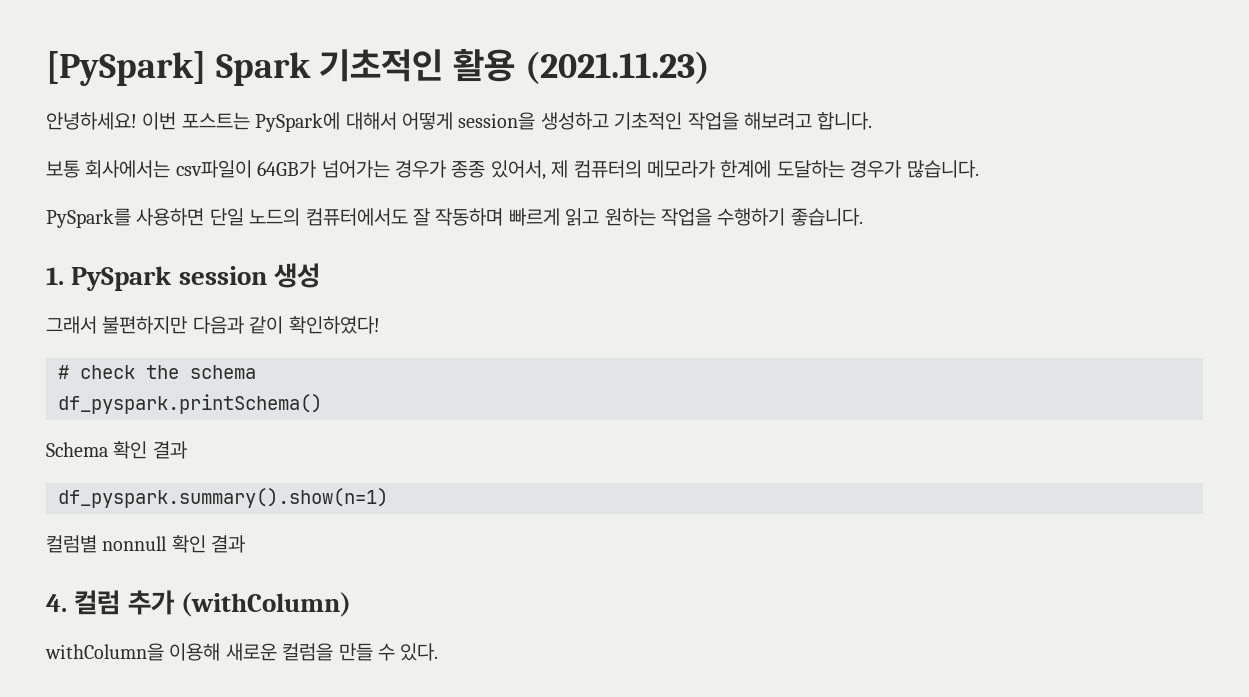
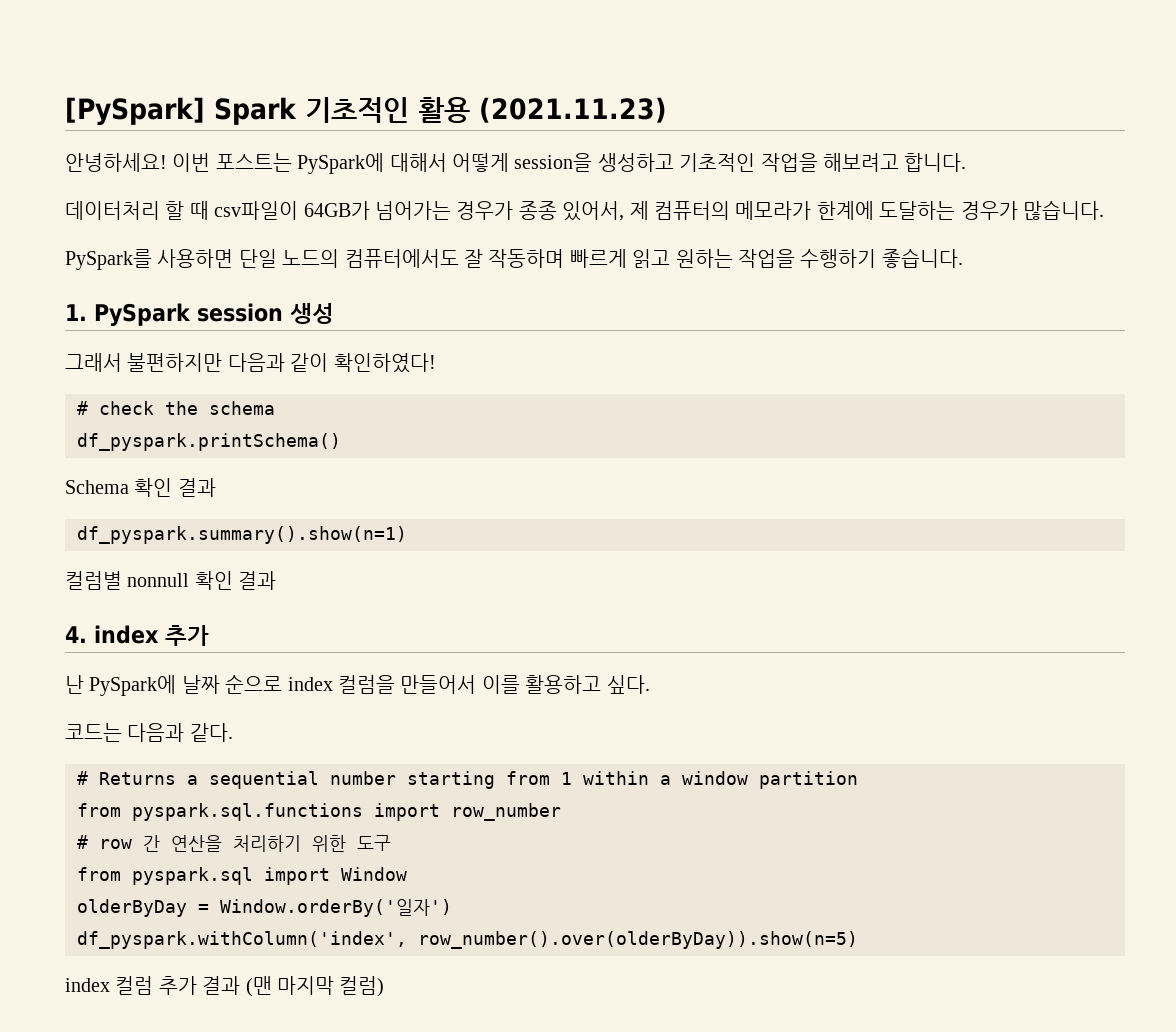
- 보통 회사에서는 csv파일이 64GB가 넘어가는 경우가 종종 있어서, 제 컴퓨터의 메모라가 한계에 도달하는 경우가 많습니다.
+ 데이터처리 할 때 csv파일이 64GB가 넘어가는 경우가 종종 있어서, 제 컴퓨터의 메모라가 한계에 도달하는 경우가 많습니다.
- 4. 컬럼 추가 (withColumn)
- withColumn을 이용해 새로운 컬럼을 만들 수 있다.
+ 4. index 추가
+ 난 PySpark에 날짜 순으로 index 컬럼을 만들어서 이를 활용하고 싶다.
+ 코드는 다음과 같다.
+ # Returns a sequential number starting from 1 within a window partition
+ from pyspark.sql.functions import row_number
+ # row 간 연산을 처리하기 위한 도구
+ from pyspark.sql import Window
+ olderByDay = Window.orderBy('일자')
+ df_pyspark.withColumn('index', row_number().over(olderByDay)).show(n=5)
+ index 컬럼 추가 결과 (맨 마지막 컬럼)

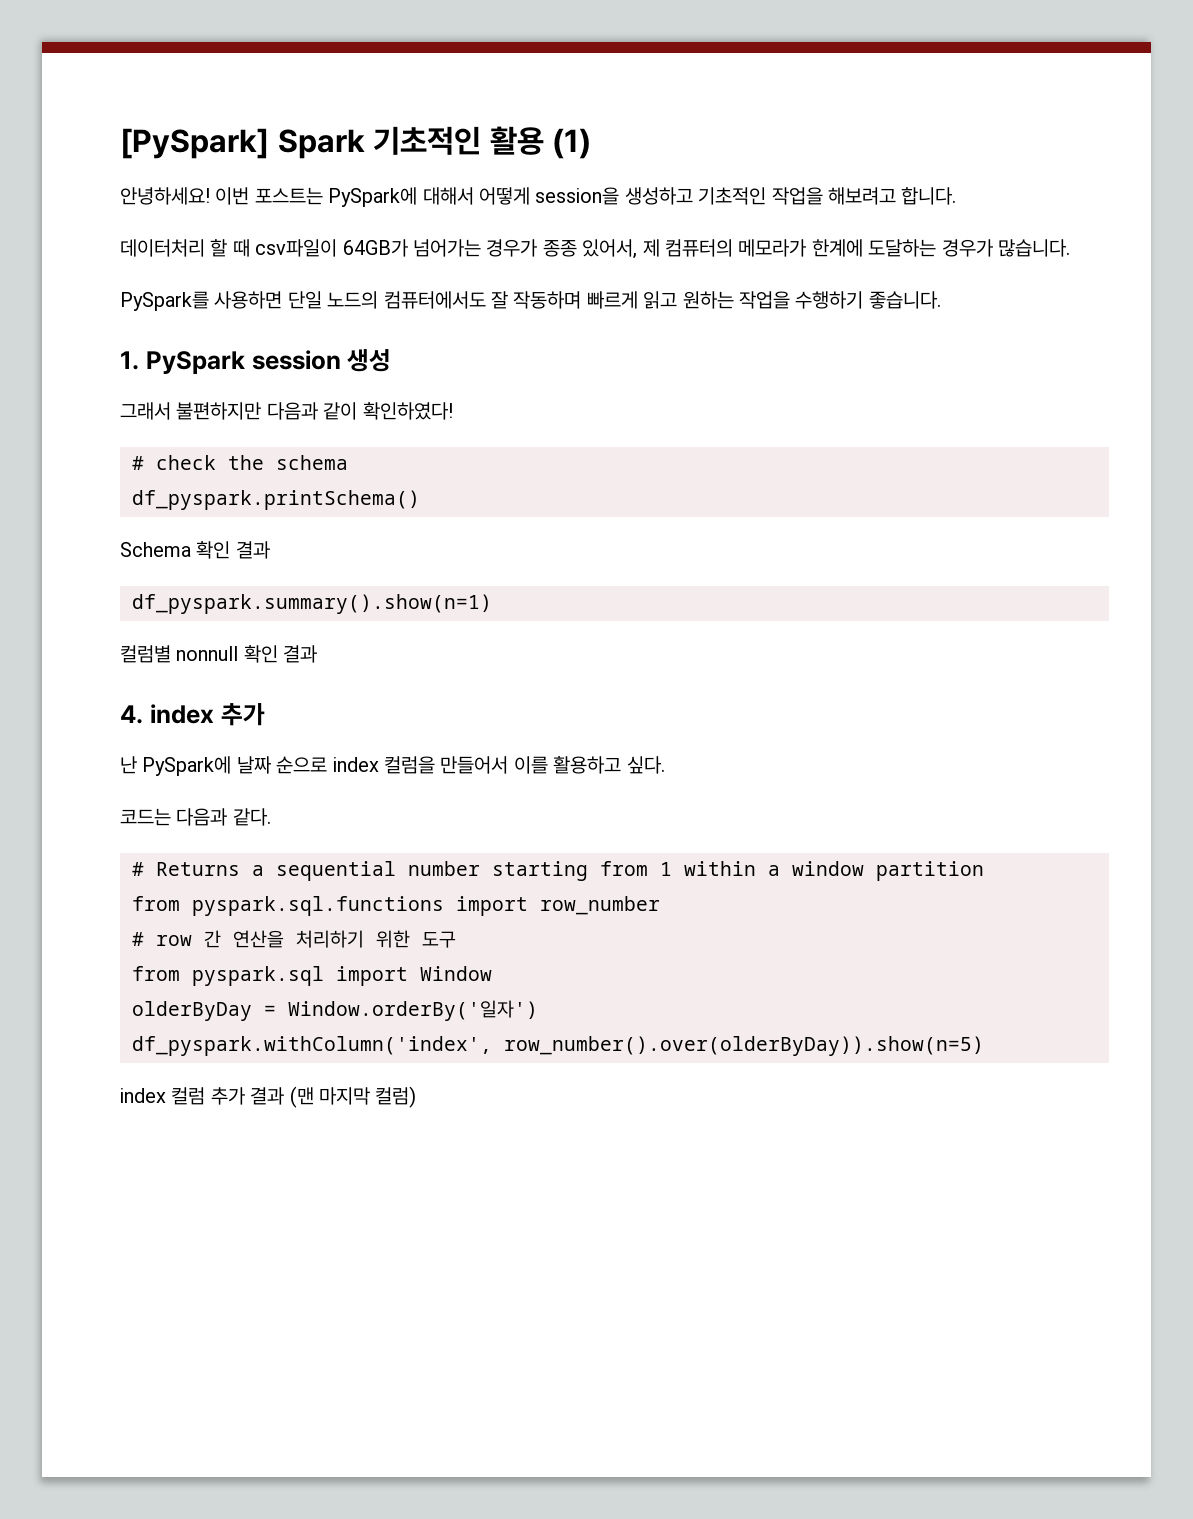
- [PySpark] Spark 기초적인 활용 (2021.11.23)
+ [PySpark] Spark 기초적인 활용 (1)

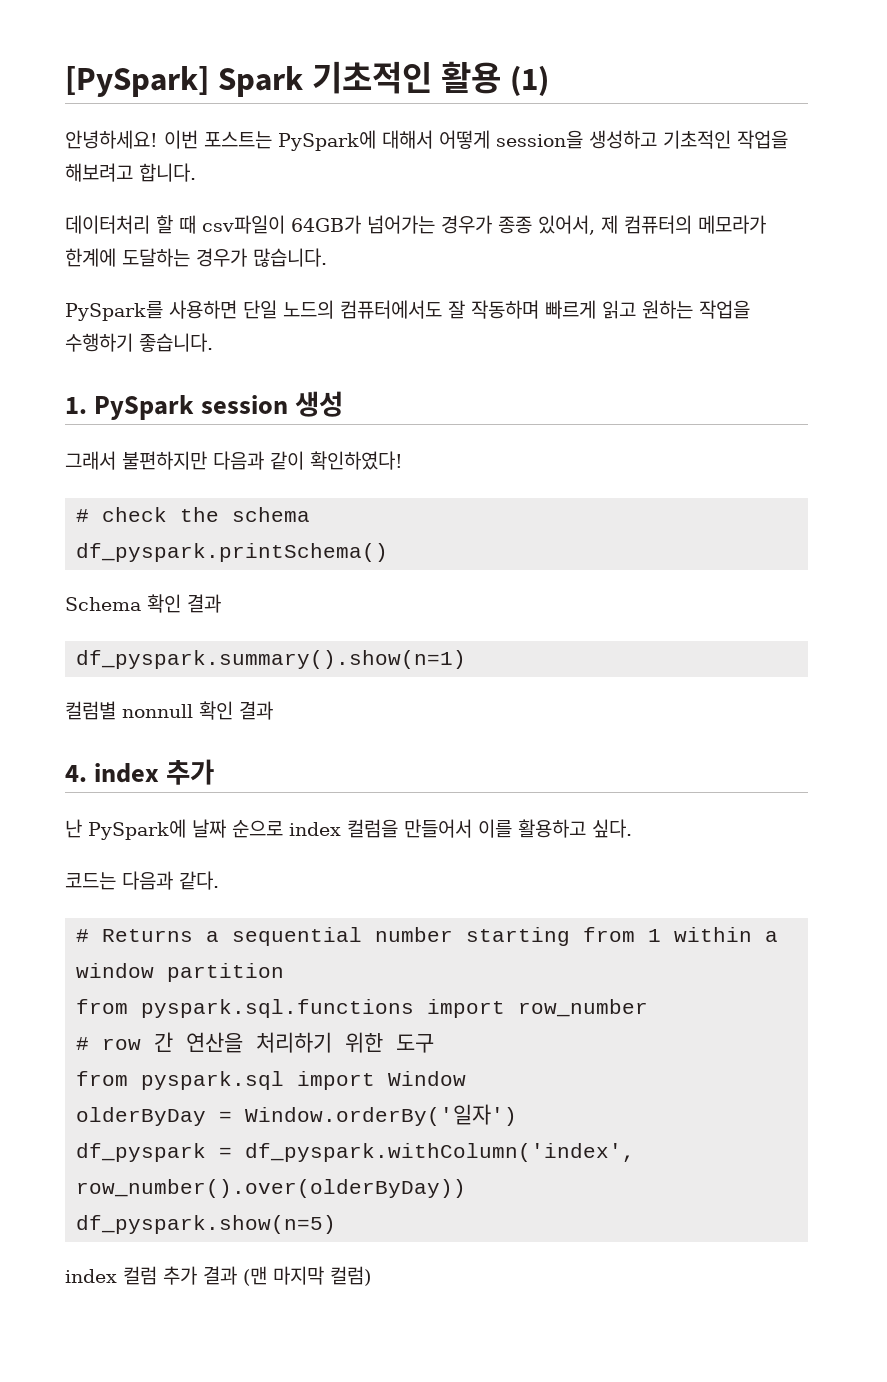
- df_pyspark.withColumn('index', row_number().over(olderByDay)).show(n=5)
+ df_pyspark = df_pyspark.withColumn('index', row_number().over(olderByDay))
+ df_pyspark.show(n=5)

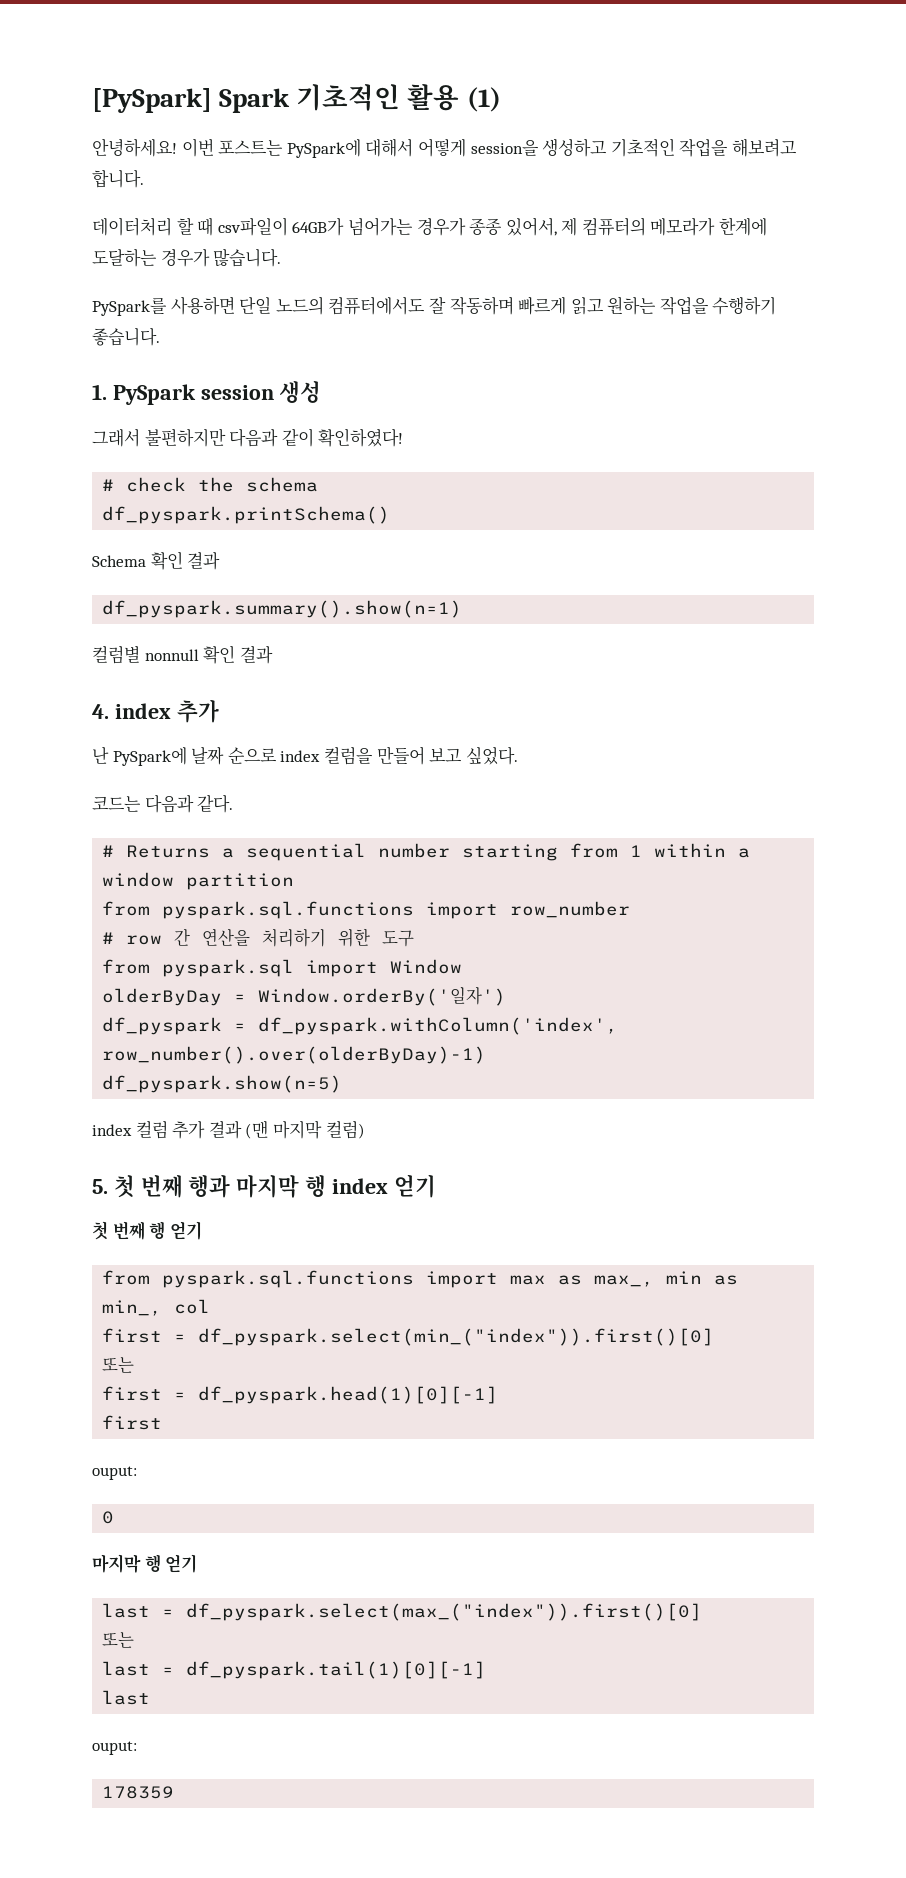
- 난 PySpark에 날짜 순으로 index 컬럼을 만들어서 이를 활용하고 싶다.
+ 난 PySpark에 날짜 순으로 index 컬럼을 만들어 보고 싶었다.
- df_pyspark = df_pyspark.withColumn('index', row_number().over(olderByDay))
+ df_pyspark = df_pyspark.withColumn('index', row_number().over(olderByDay)-1)
+ 5. 첫 번째 행과 마지막 행 index 얻기
+ 첫 번째 행 얻기
+ from pyspark.sql.functions import max as max_, min as min_, col
+ first = df_pyspark.select(min_("index")).first()[0]
+ 또는
+ first = df_pyspark.head(1)[0][-1]
+ first
+ ouput:
+ 0
+ 마지막 행 얻기
+ last = df_pyspark.select(max_("index")).first()[0]
+ 또는
+ last = df_pyspark.tail(1)[0][-1]
+ last
+ ouput:
+ 178359

